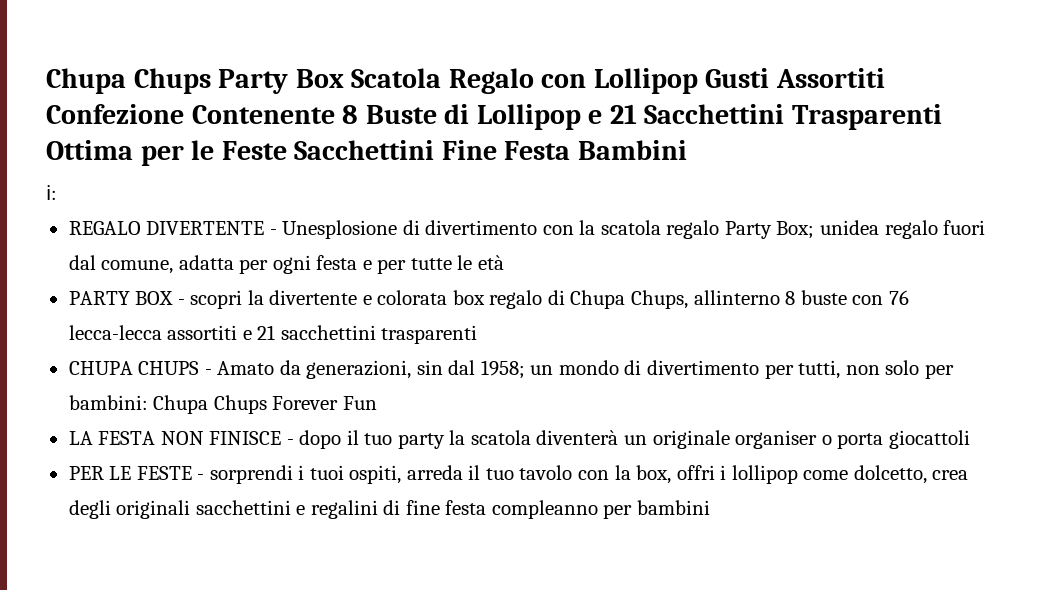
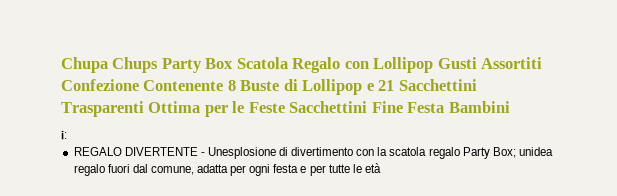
- PARTY BOX - scopri la divertente e colorata box regalo di Chupa Chups, allinterno 8 buste con 76 lecca-lecca assortiti e 21 sacchettini trasparenti
- CHUPA CHUPS - Amato da generazioni, sin dal 1958; un mondo di divertimento per tutti, non solo per bambini: Chupa Chups Forever Fun
- LA FESTA NON FINISCE - dopo il tuo party la scatola diventerà un originale organiser o porta giocattoli
- PER LE FESTE - sorprendi i tuoi ospiti, arreda il tuo tavolo con la box, offri i lollipop come dolcetto, crea degli originali sacchettini e regalini di fine festa compleanno per bambini

